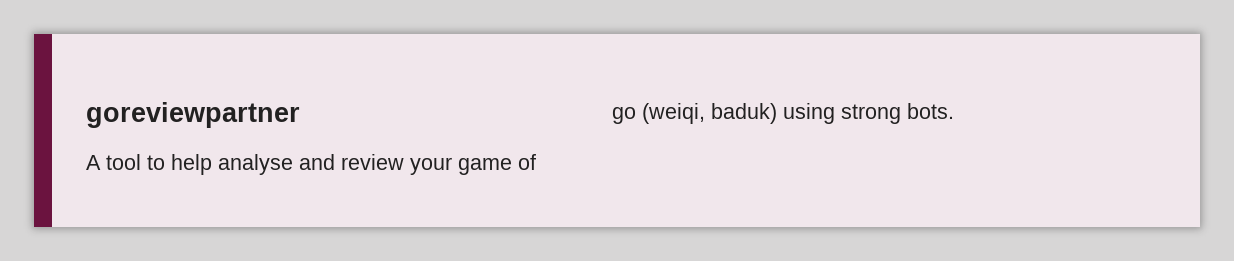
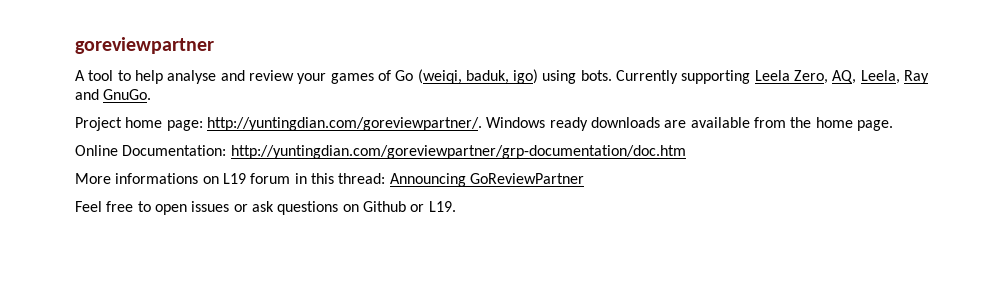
- A tool to help analyse and review your game of go (weiqi, baduk) using strong bots.
+ A tool to help analyse and review your games of Go (weiqi, baduk, igo) using bots. Currently supporting Leela Zero, AQ, Leela, Ray and GnuGo.
+ Project home page: http://yuntingdian.com/goreviewpartner/. Windows ready downloads are available from the home page.
+ Online Documentation: http://yuntingdian.com/goreviewpartner/grp-documentation/doc.htm
+ More informations on L19 forum in this thread: Announcing GoReviewPartner
+ Feel free to open issues or ask questions on Github or L19.

